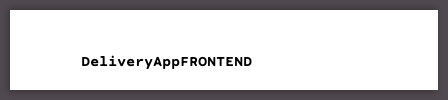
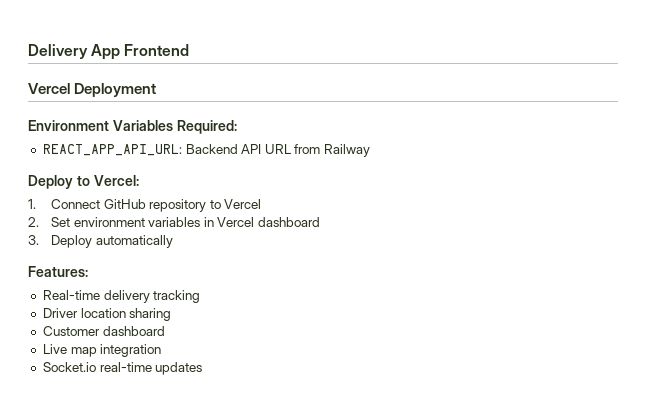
- DeliveryAppFRONTEND
+ Delivery App Frontend
+ Vercel Deployment
+ Environment Variables Required:
+ REACT_APP_API_URL: Backend API URL from Railway
+ Deploy to Vercel:
+ 1. Connect GitHub repository to Vercel
+ 2. Set environment variables in Vercel dashboard
+ 3. Deploy automatically
+ Features:
+ Real-time delivery tracking
+ Driver location sharing
+ Customer dashboard
+ Live map integration
+ Socket.io real-time updates

